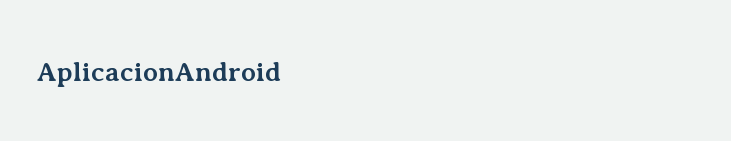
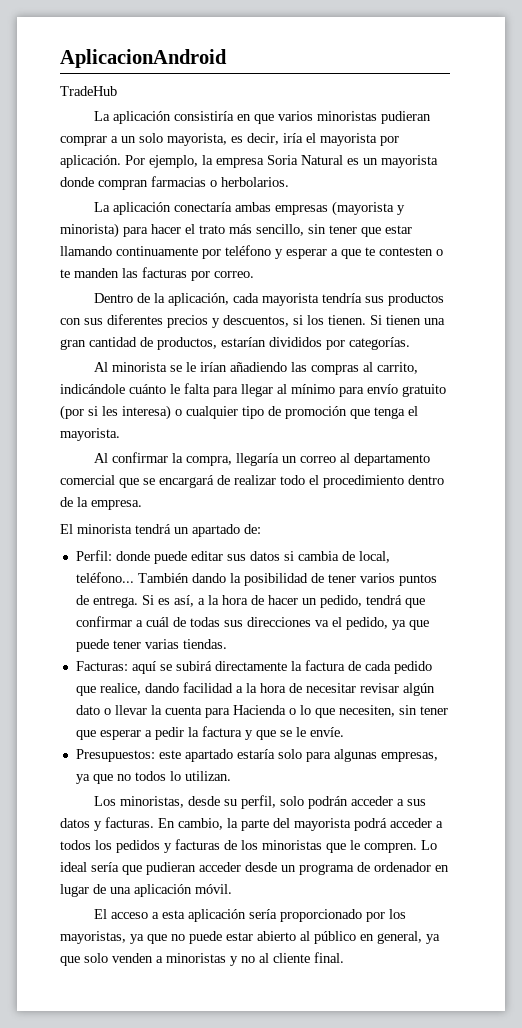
+ TradeHub
+ La aplicación consistiría en que varios minoristas pudieran comprar a un solo mayorista, es decir, iría el mayorista por aplicación. Por ejemplo, la empresa Soria Natural es un mayorista donde compran farmacias o herbolarios.
+ La aplicación conectaría ambas empresas (mayorista y minorista) para hacer el trato más sencillo, sin tener que estar llamando continuamente por teléfono y esperar a que te contesten o te manden las facturas por correo.
+ Dentro de la aplicación, cada mayorista tendría sus productos con sus diferentes precios y descuentos, si los tienen. Si tienen una gran cantidad de productos, estarían divididos por categorías.
+ Al minorista se le irían añadiendo las compras al carrito, indicándole cuánto le falta para llegar al mínimo para envío gratuito (por si les interesa) o cualquier tipo de promoción que tenga el mayorista.
+ Al confirmar la compra, llegaría un correo al departamento comercial que se encargará de realizar todo el procedimiento dentro de la empresa.
+ El minorista tendrá un apartado de:
+ Perfil: donde puede editar sus datos si cambia de local, teléfono... También dando la posibilidad de tener varios puntos de entrega. Si es así, a la hora de hacer un pedido, tendrá que confirmar a cuál de todas sus direcciones va el pedido, ya que puede tener varias tiendas.
+ Facturas: aquí se subirá directamente la factura de cada pedido que realice, dando facilidad a la hora de necesitar revisar algún dato o llevar la cuenta para Hacienda o lo que necesiten, sin tener que esperar a pedir la factura y que se le envíe.
+ Presupuestos: este apartado estaría solo para algunas empresas, ya que no todos lo utilizan.
+ Los minoristas, desde su perfil, solo podrán acceder a sus datos y facturas. En cambio, la parte del mayorista podrá acceder a todos los pedidos y facturas de los minoristas que le compren. Lo ideal sería que pudieran acceder desde un programa de ordenador en lugar de una aplicación móvil.
+ El acceso a esta aplicación sería proporcionado por los mayoristas, ya que no puede estar abierto al público en general, ya que solo venden a minoristas y no al cliente final.

